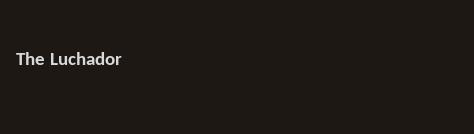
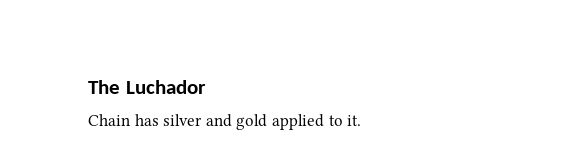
+ Chain has silver and gold applied to it.

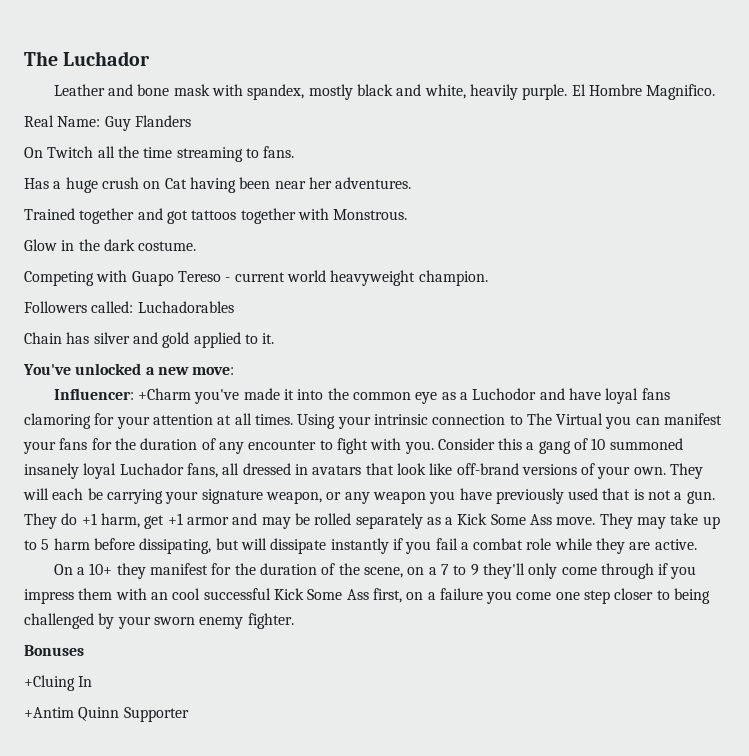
+ Leather and bone mask with spandex, mostly black and white, heavily purple. El Hombre Magnifico.
+ Real Name: Guy Flanders
+ On Twitch all the time streaming to fans.
+ Has a huge crush on Cat having been near her adventures.
+ Trained together and got tattoos together with Monstrous.
+ Glow in the dark costume.
+ Competing with Guapo Tereso - current world heavyweight champion.
+ Followers called: Luchadorables
+ You've unlocked a new move:
+ Influencer: +Charm you've made it into the common eye as a Luchodor and have loyal fans clamoring for your attention at all times. Using your intrinsic connection to The Virtual you can manifest your fans for the duration of any encounter to fight with you. Consider this a gang of 10 summoned insanely loyal Luchador fans, all dressed in avatars that look like off-brand versions of your own. They will each be carrying your signature weapon, or any weapon you have previously used that is not a gun. They do +1 harm, get +1 armor and may be rolled separately as a Kick Some Ass move. They may take up to 5 harm before dissipating, but will dissipate instantly if you fail a combat role while they are active.
+ On a 10+ they manifest for the duration of the scene, on a 7 to 9 they'll only come through if you impress them with an cool successful Kick Some Ass first, on a failure you come one step closer to being challenged by your sworn enemy fighter.
+ Bonuses
+ +Cluing In
+ +Antim Quinn Supporter

